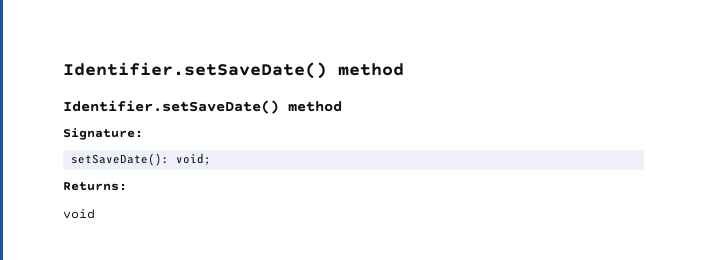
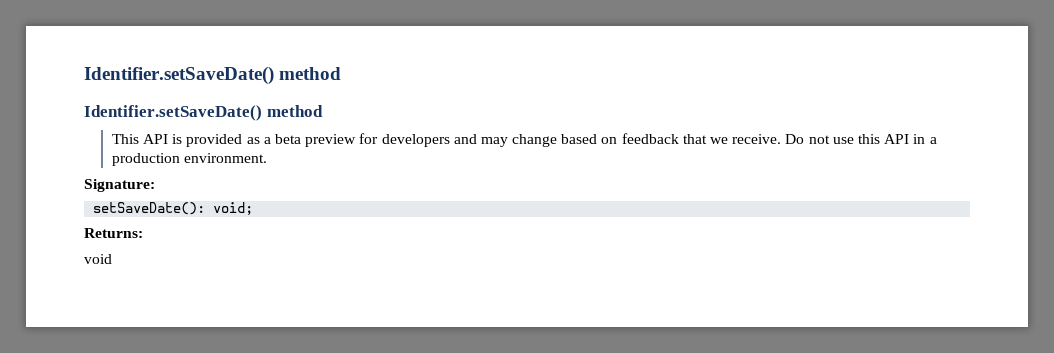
+ This API is provided as a beta preview for developers and may change based on feedback that we receive. Do not use this API in a production environment.

